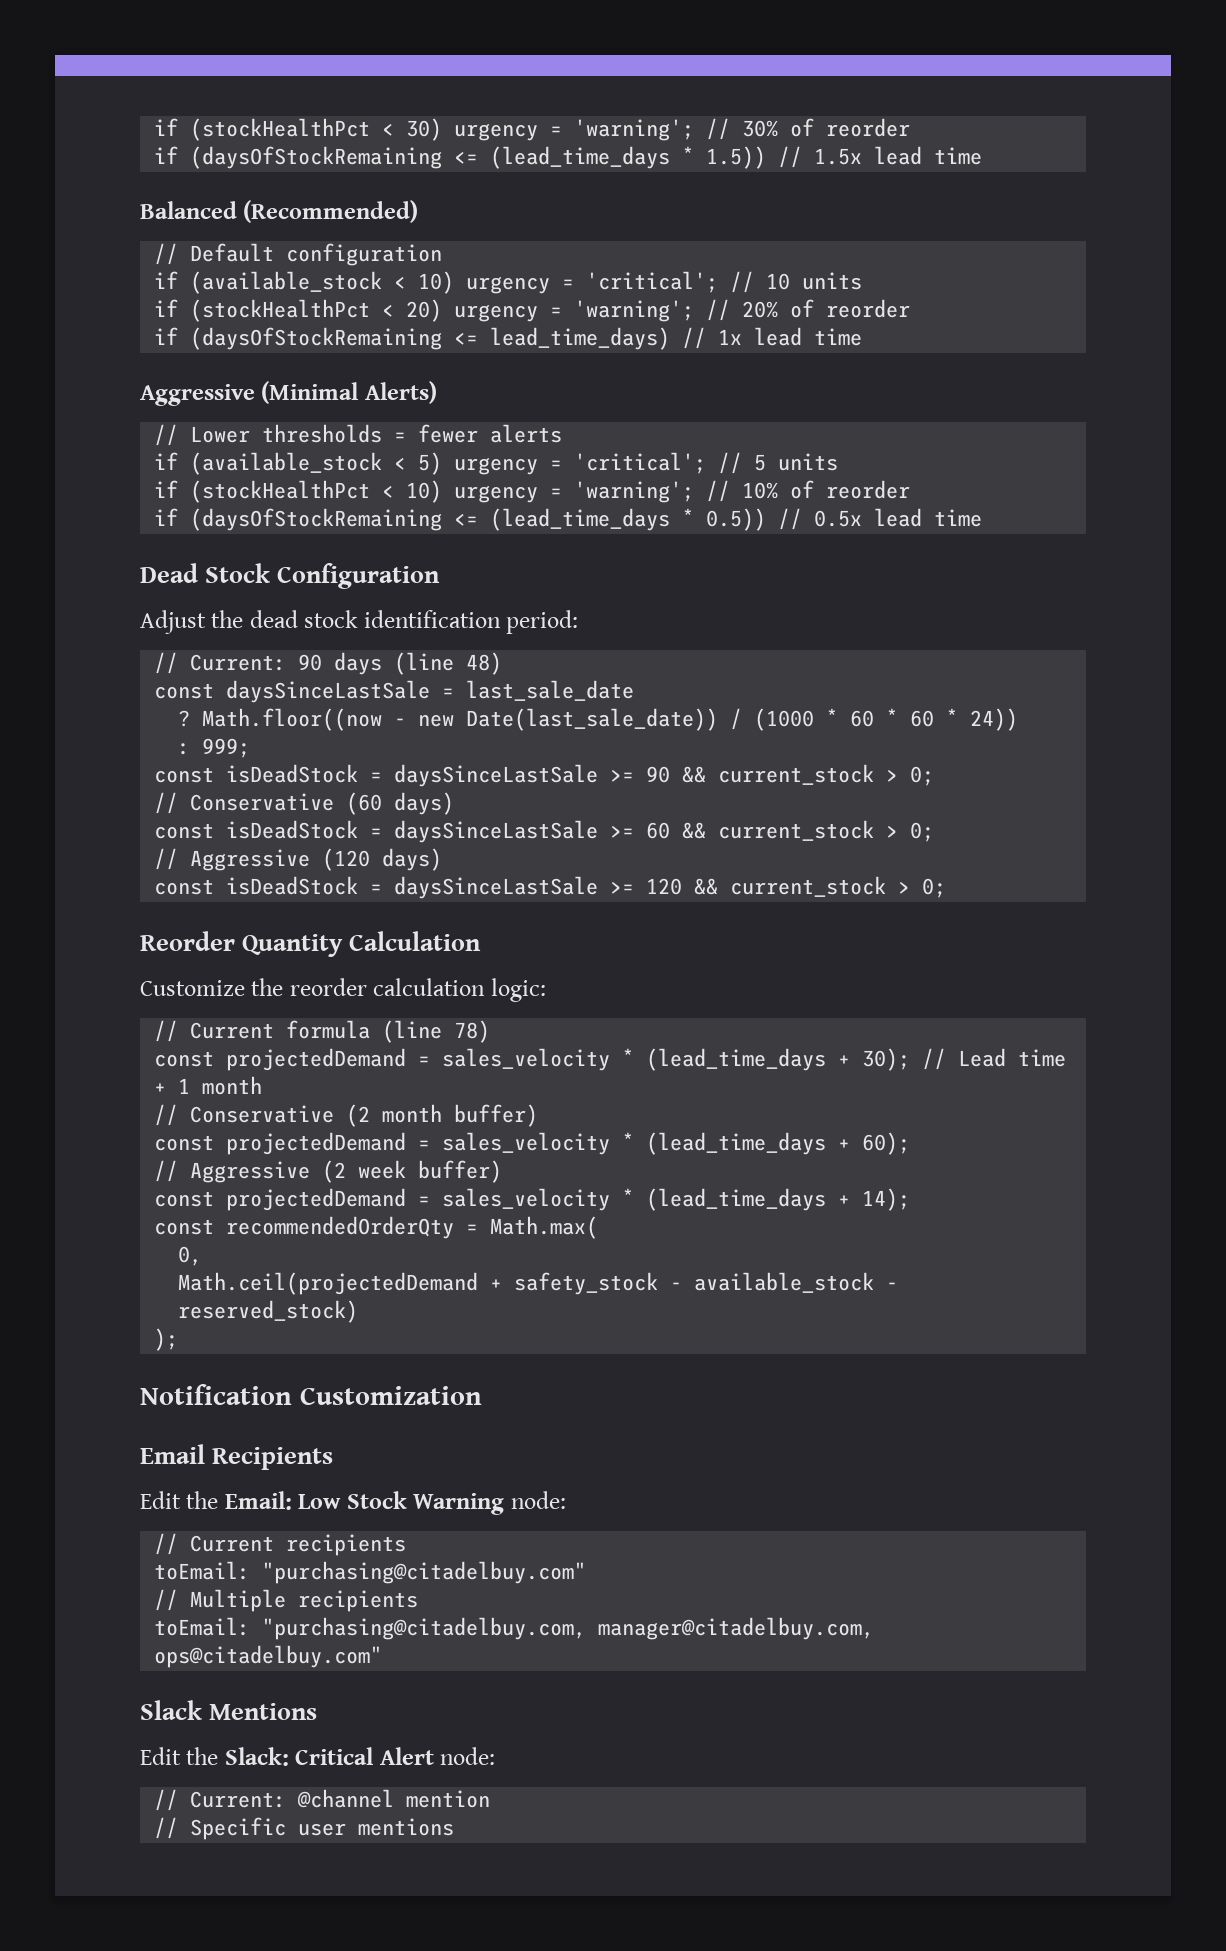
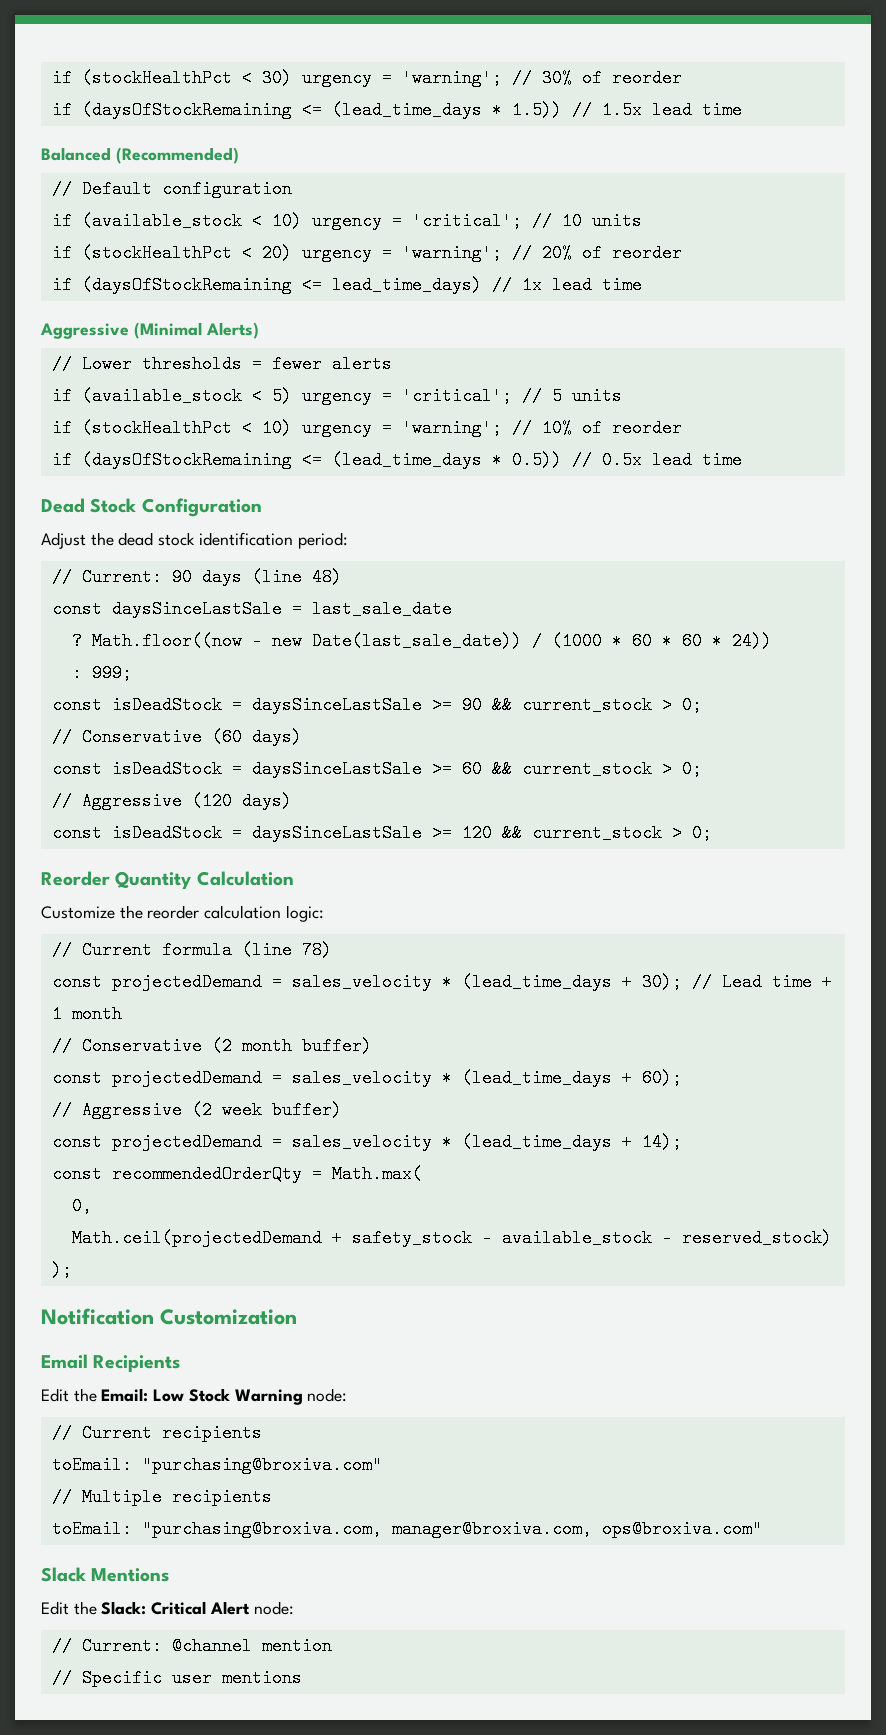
- toEmail: "purchasing@citadelbuy.com"
+ toEmail: "purchasing@broxiva.com"
- toEmail: "purchasing@citadelbuy.com, manager@citadelbuy.com, ops@citadelbuy.com"
+ toEmail: "purchasing@broxiva.com, manager@broxiva.com, ops@broxiva.com"

